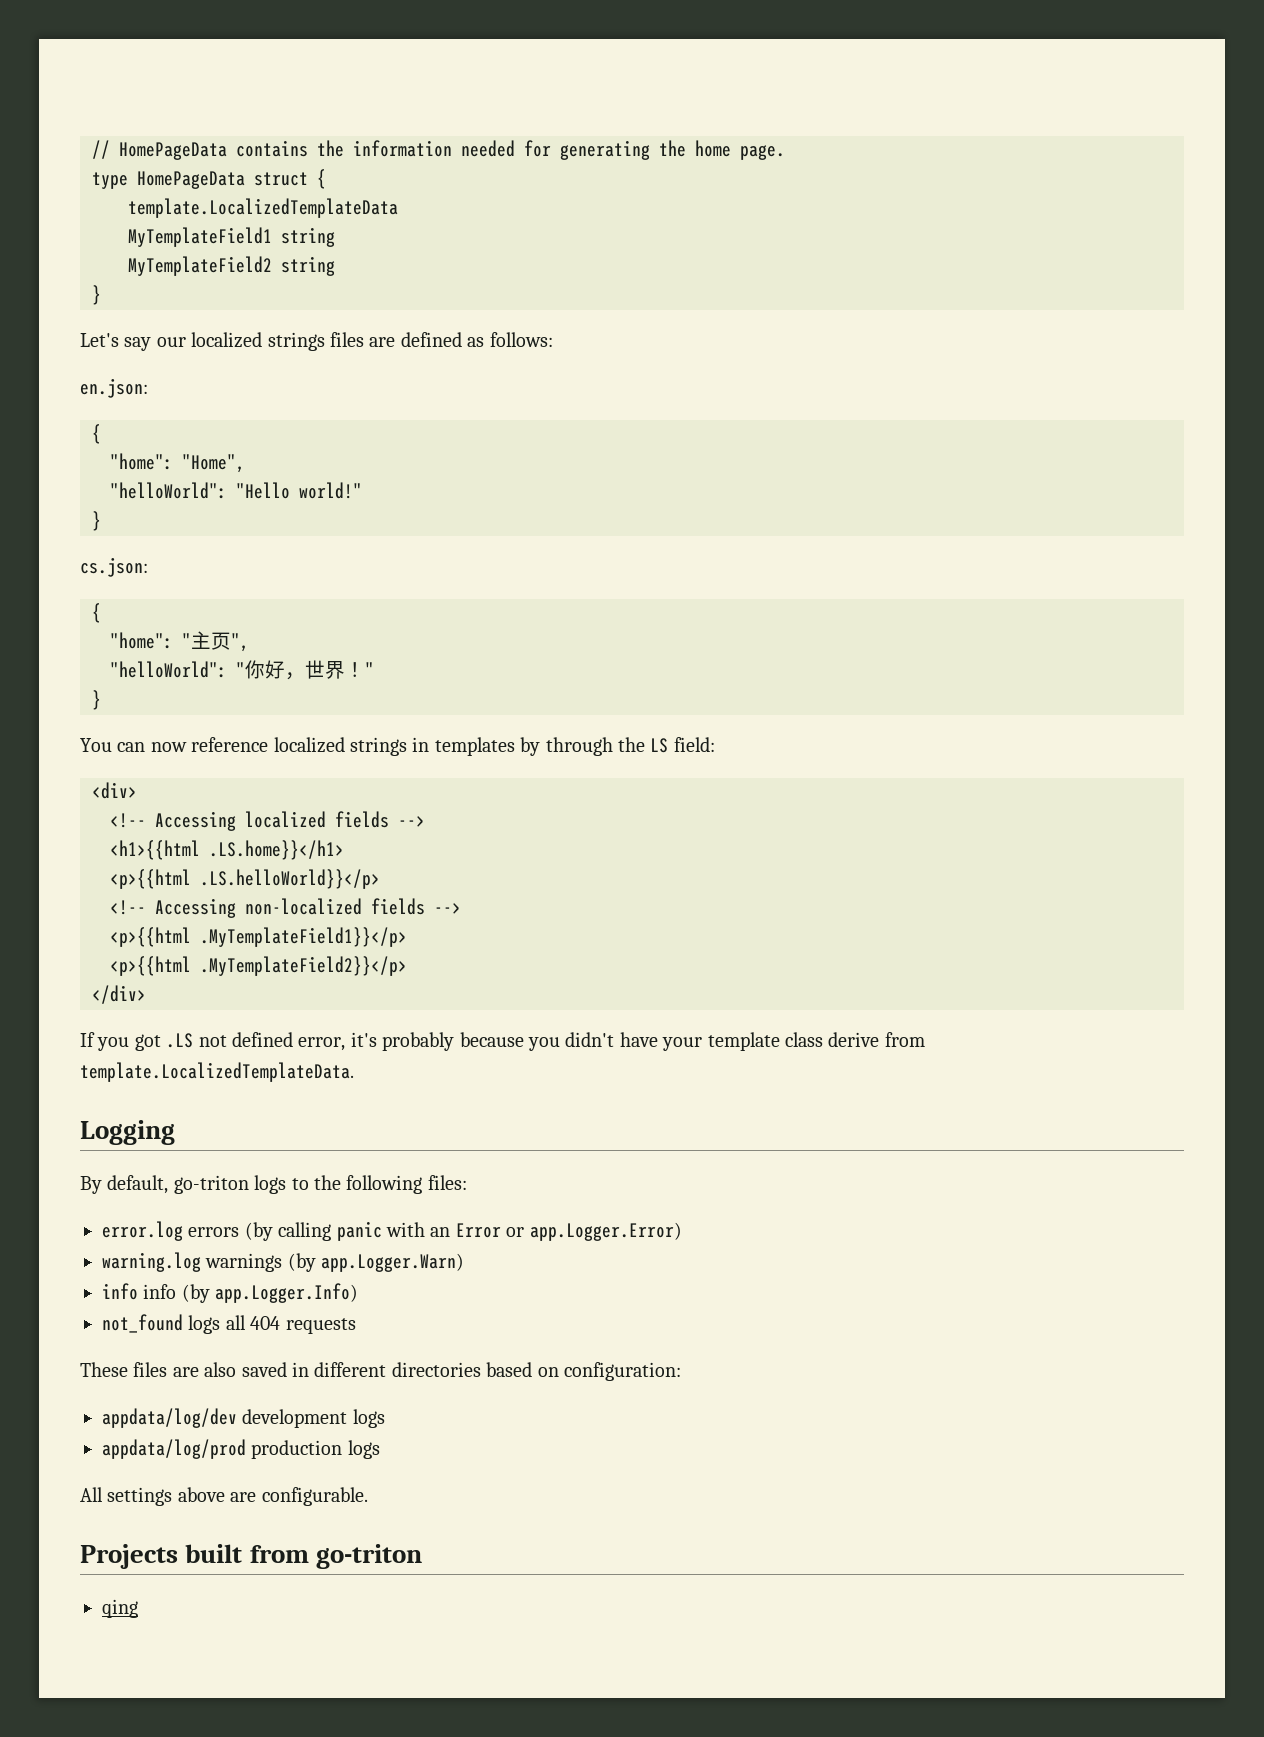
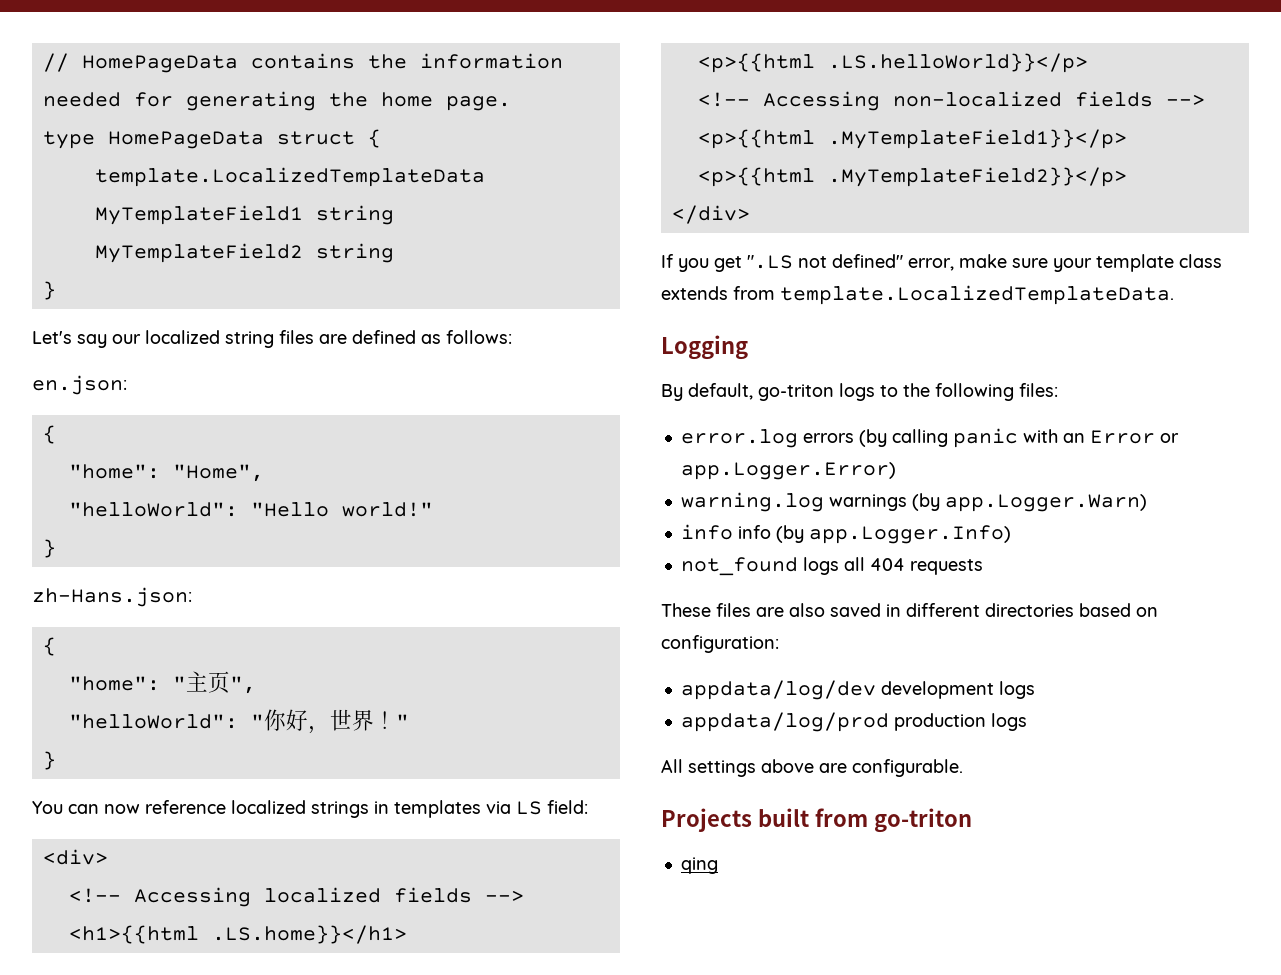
- Let's say our localized strings files are defined as follows:
+ Let's say our localized string files are defined as follows:
- cs.json:
+ zh-Hans.json:
- You can now reference localized strings in templates by through the LS field:
+ You can now reference localized strings in templates via LS field:
- If you got .LS not defined error, it's probably because you didn't have your template class derive from template.LocalizedTemplateData.
+ If you get ".LS not defined" error, make sure your template class extends from template.LocalizedTemplateData.

